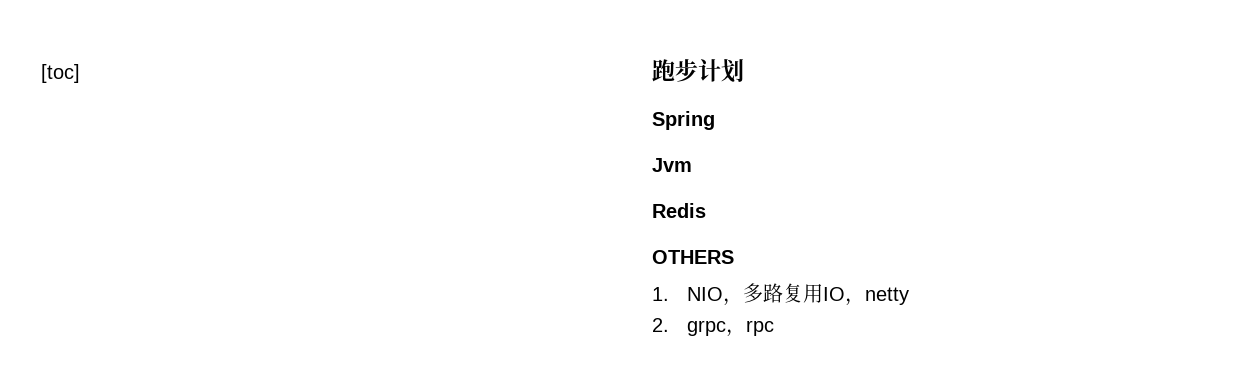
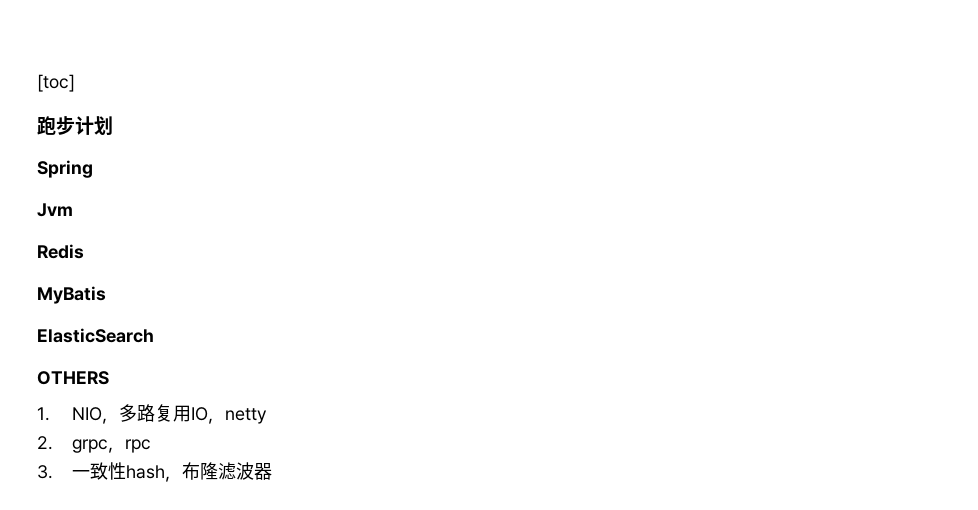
+ MyBatis
+ ElasticSearch
+ 3.一致性hash，布隆滤波器

